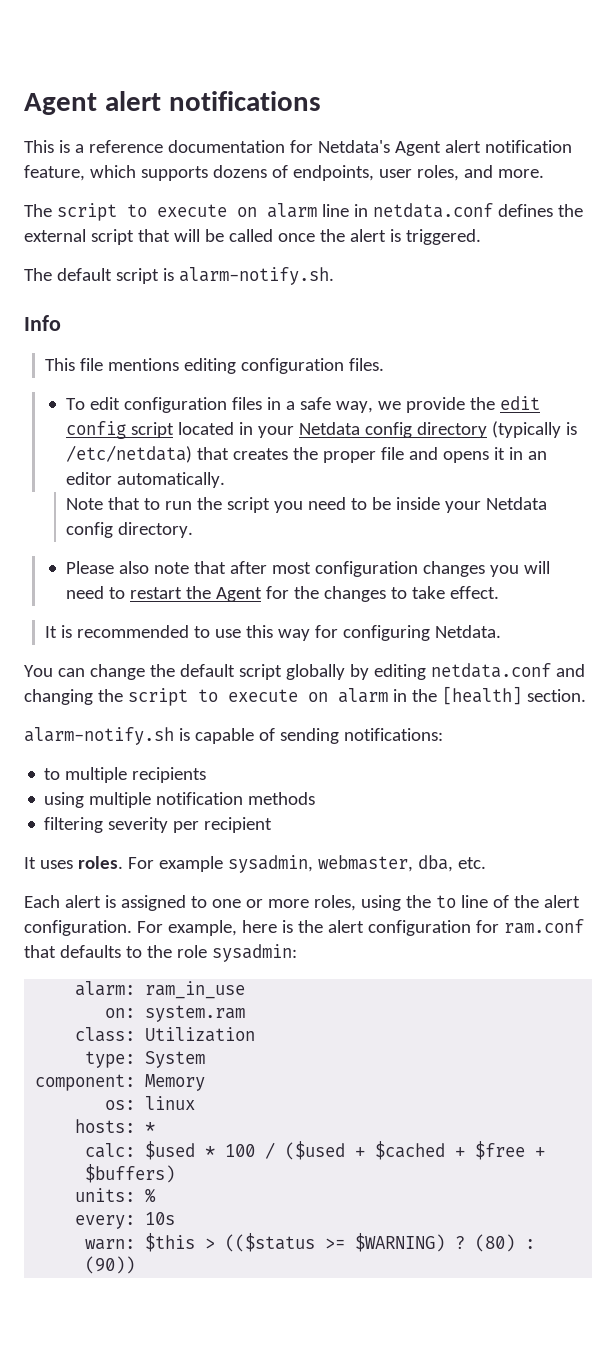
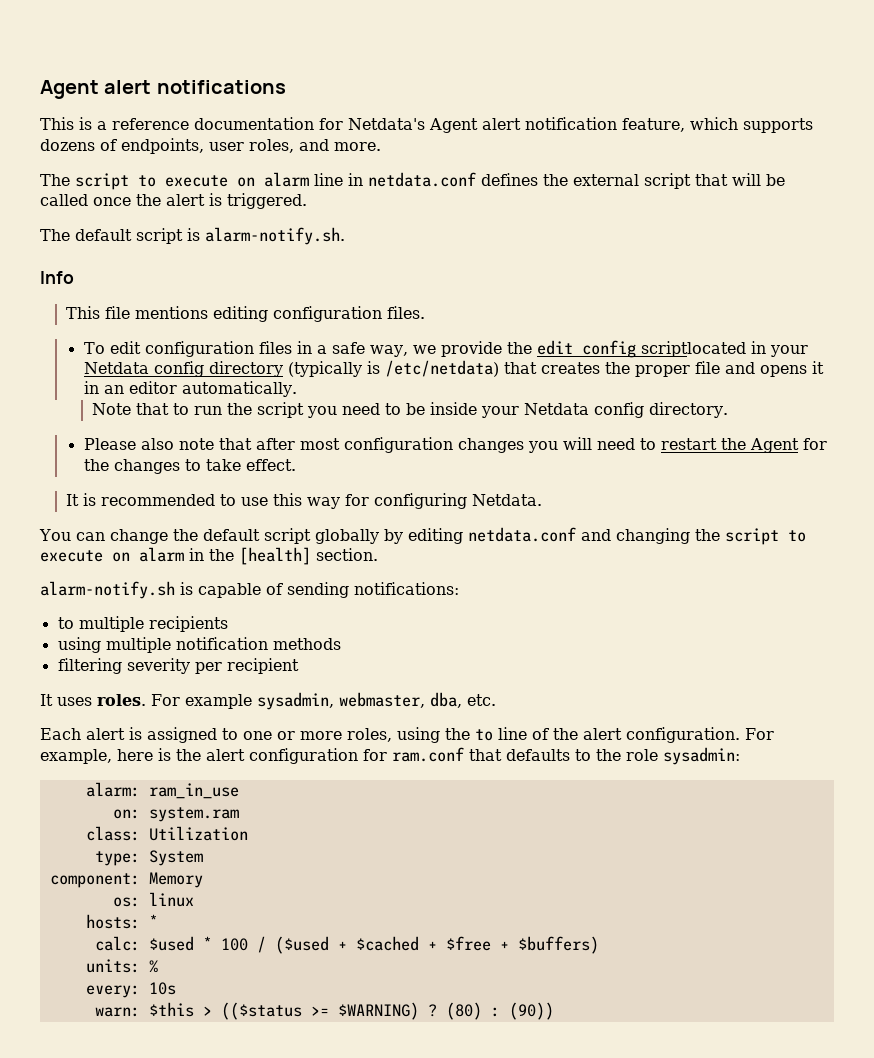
- To edit configuration files in a safe way, we provide the edit config script located in your Netdata config directory (typically is /etc/netdata) that creates the proper file and opens it in an editor automatically.
+ To edit configuration files in a safe way, we provide the edit config scriptlocated in your Netdata config directory (typically is /etc/netdata) that creates the proper file and opens it in an editor automatically.

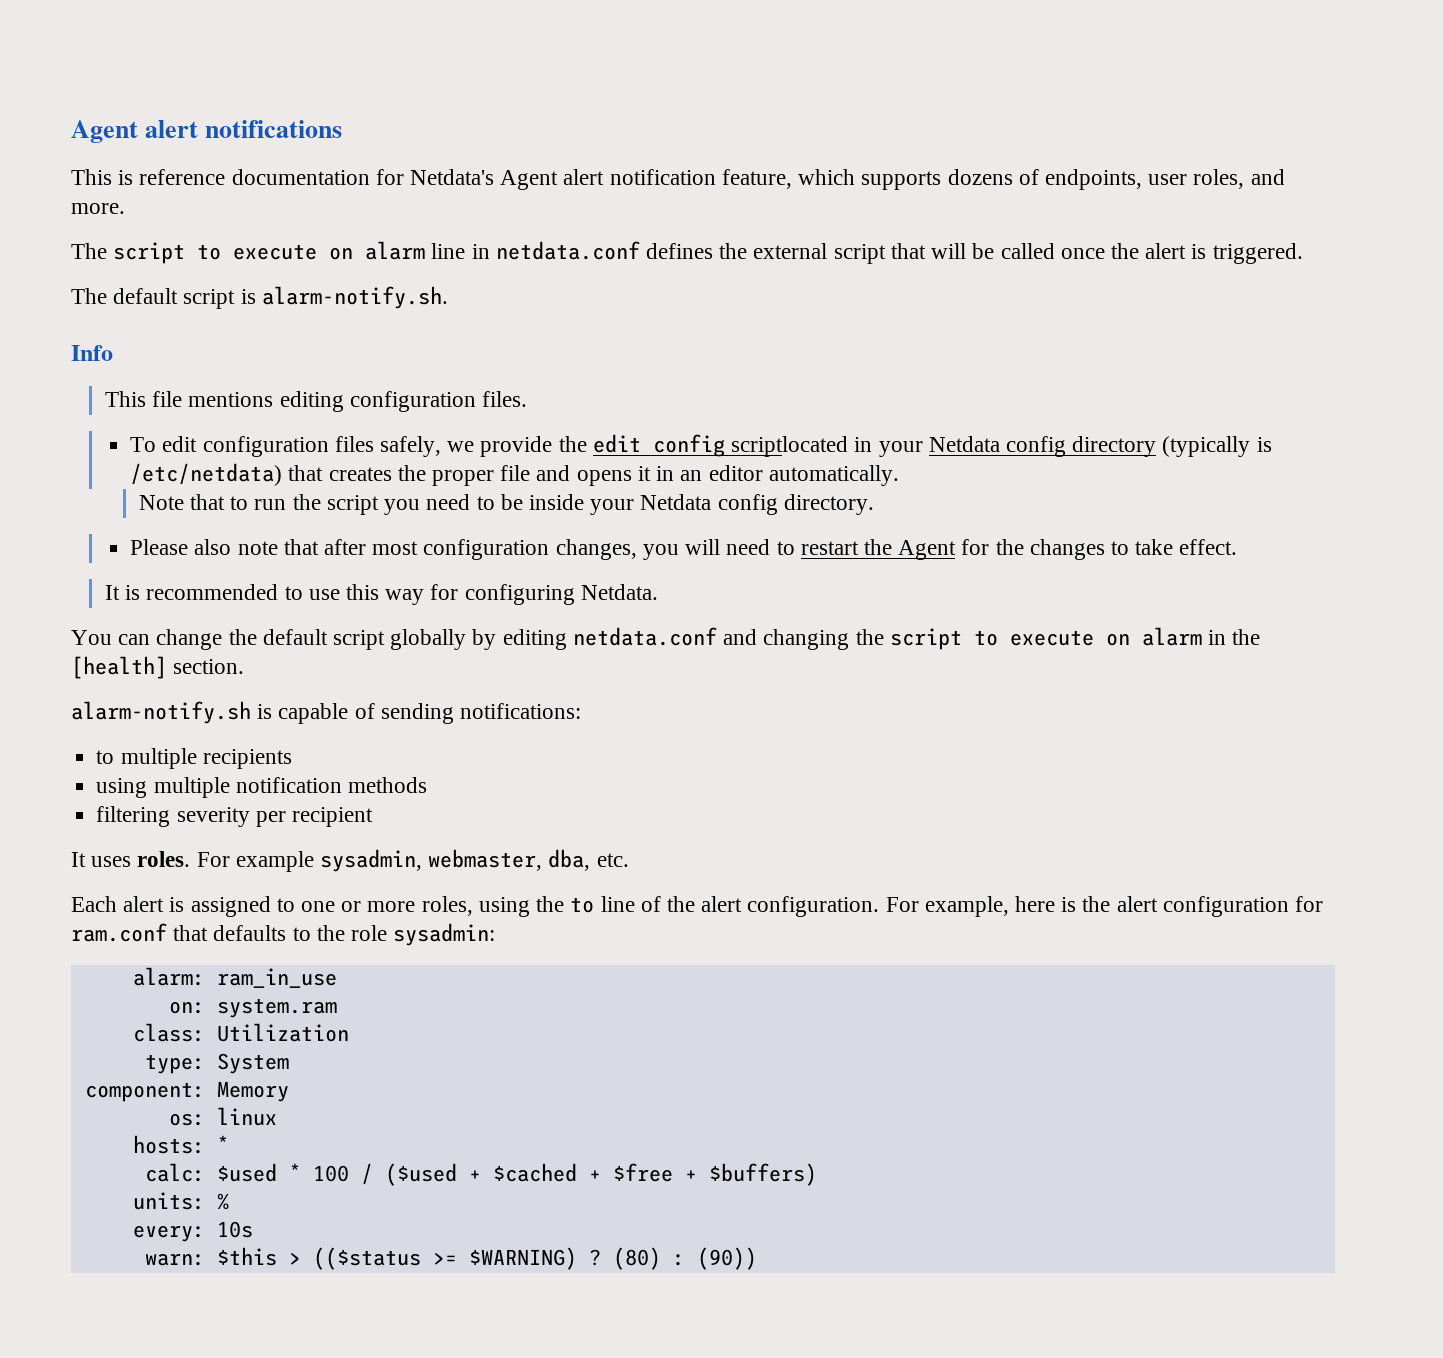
- This is a reference documentation for Netdata's Agent alert notification feature, which supports dozens of endpoints, user roles, and more.
+ This is reference documentation for Netdata's Agent alert notification feature, which supports dozens of endpoints, user roles, and more.
- To edit configuration files in a safe way, we provide the edit config scriptlocated in your Netdata config directory (typically is /etc/netdata) that creates the proper file and opens it in an editor automatically.
+ To edit configuration files safely, we provide the edit config scriptlocated in your Netdata config directory (typically is /etc/netdata) that creates the proper file and opens it in an editor automatically.
- Please also note that after most configuration changes you will need to restart the Agent for the changes to take effect.
+ Please also note that after most configuration changes, you will need to restart the Agent for the changes to take effect.

